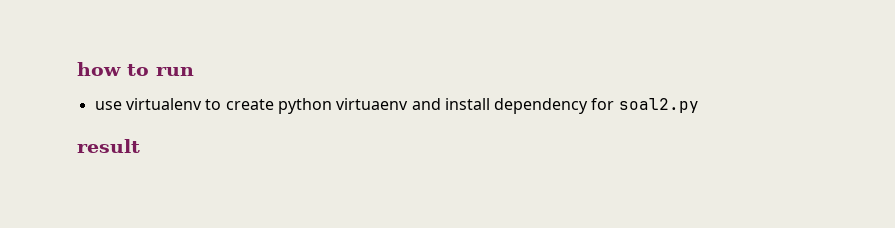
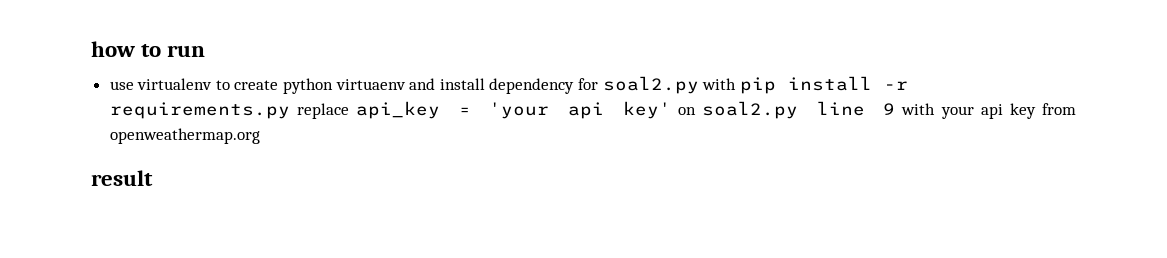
- use virtualenv to create python virtuaenv and install dependency for soal2.py
+ use virtualenv to create python virtuaenv and install dependency for soal2.py with pip install -r requirements.py replace api_key = 'your api key' on soal2.py line 9 with your api key from openweathermap.org

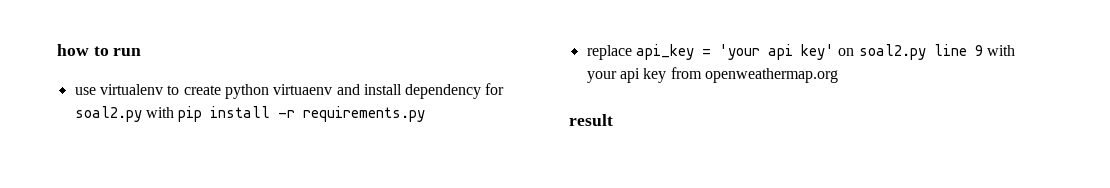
- use virtualenv to create python virtuaenv and install dependency for soal2.py with pip install -r requirements.py replace api_key = 'your api key' on soal2.py line 9 with your api key from openweathermap.org
+ use virtualenv to create python virtuaenv and install dependency for soal2.py with pip install -r requirements.py
+ replace api_key = 'your api key' on soal2.py line 9 with your api key from openweathermap.org

